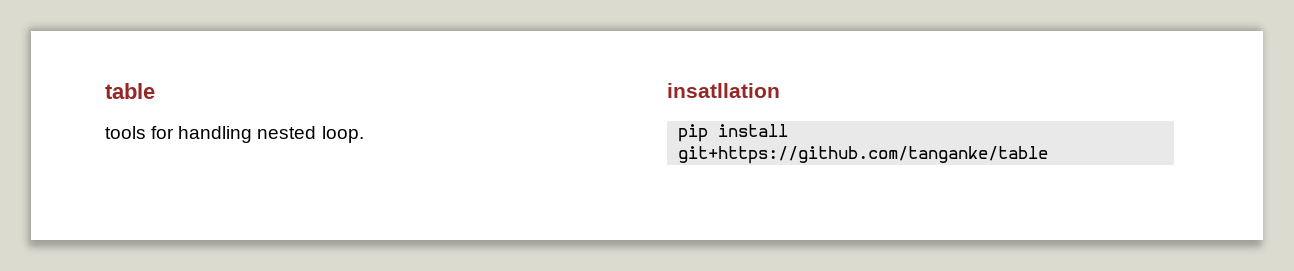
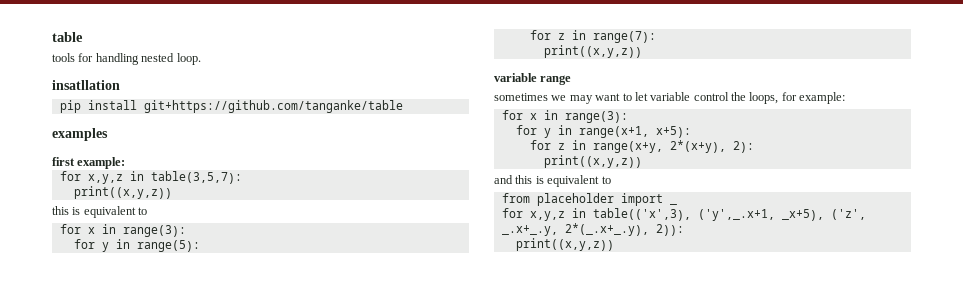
+ examples
+ first example:
+ for x,y,z in table(3,5,7):
+ print((x,y,z))
+ this is equivalent to
+ for x in range(3):
+ for y in range(5):
+ for z in range(7):
+ print((x,y,z))
+ variable range
+ sometimes we may want to let variable control the loops, for example:
+ for x in range(3):
+ for y in range(x+1, x+5):
+ for z in range(x+y, 2*(x+y), 2):
+ print((x,y,z))
+ and this is equivalent to
+ from placeholder import _
+ for x,y,z in table(('x',3), ('y',_.x+1, _x+5), ('z', _.x+_.y, 2*(_.x+_.y), 2)):
+ print((x,y,z))

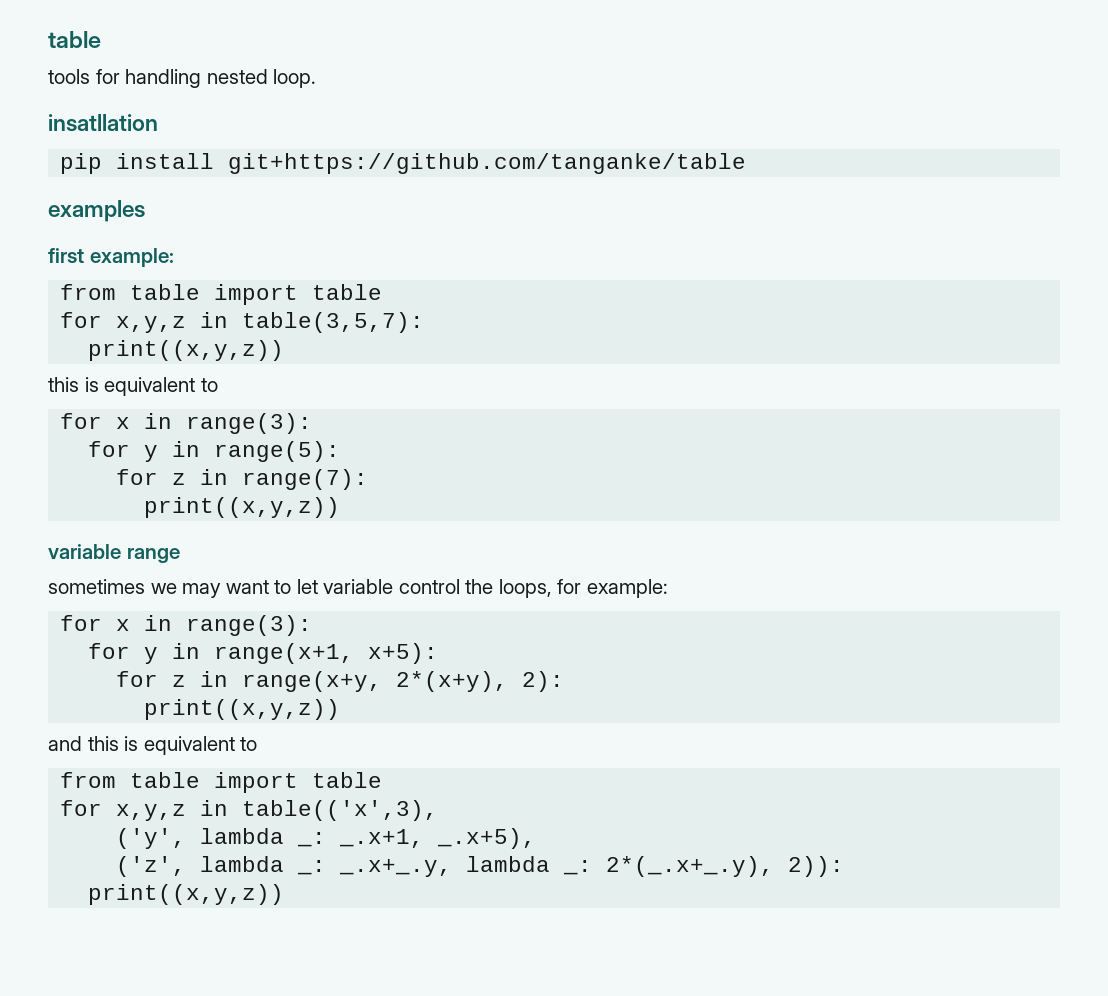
  first example:
+ from table import table
  and this is equivalent to
- from placeholder import _
+ from table import table
- for x,y,z in table(('x',3), ('y',_.x+1, _x+5), ('z', _.x+_.y, 2*(_.x+_.y), 2)):
+ for x,y,z in table(('x',3),
+ ('y', lambda _: _.x+1, _.x+5),
+ ('z', lambda _: _.x+_.y, lambda _: 2*(_.x+_.y), 2)):

